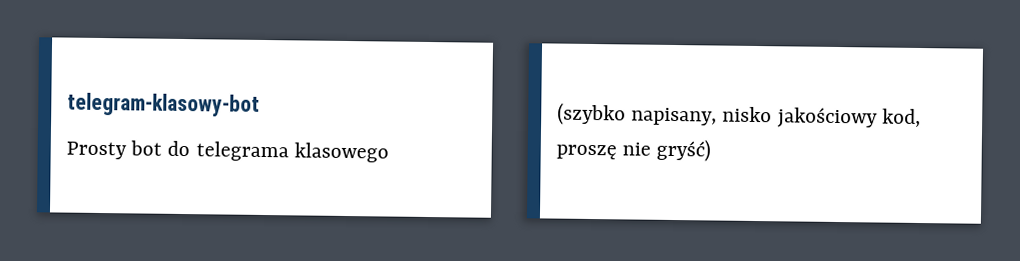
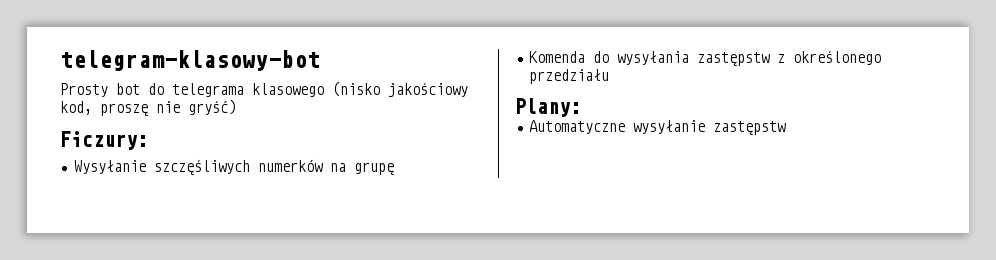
- Prosty bot do telegrama klasowego (szybko napisany, nisko jakościowy kod, proszę nie gryść)
+ Prosty bot do telegrama klasowego (nisko jakościowy kod, proszę nie gryść)
+ Ficzury:
+ Wysyłanie szczęśliwych numerków na grupę
+ Komenda do wysyłania zastępstw z określonego przedziału
+ Plany:
+ Automatyczne wysyłanie zastępstw

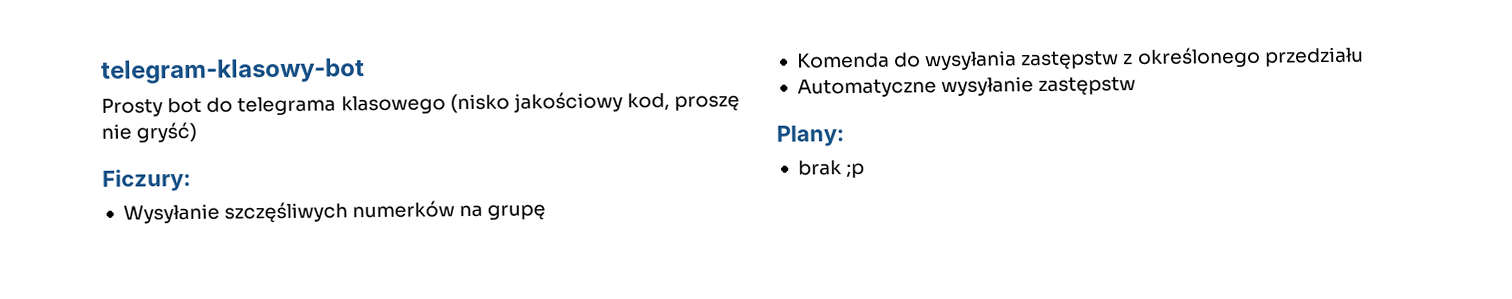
- Plany:
+ Plany:
+ brak ;p

